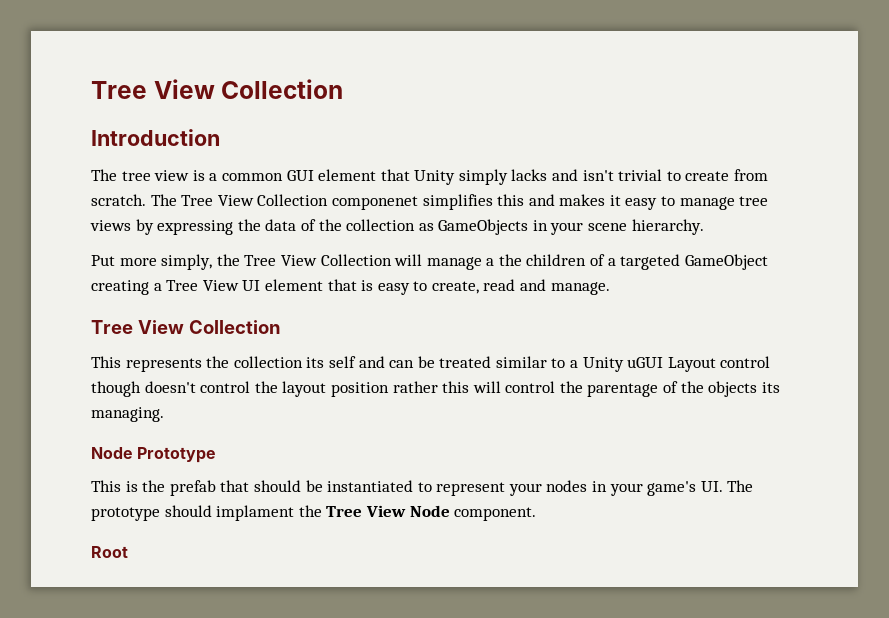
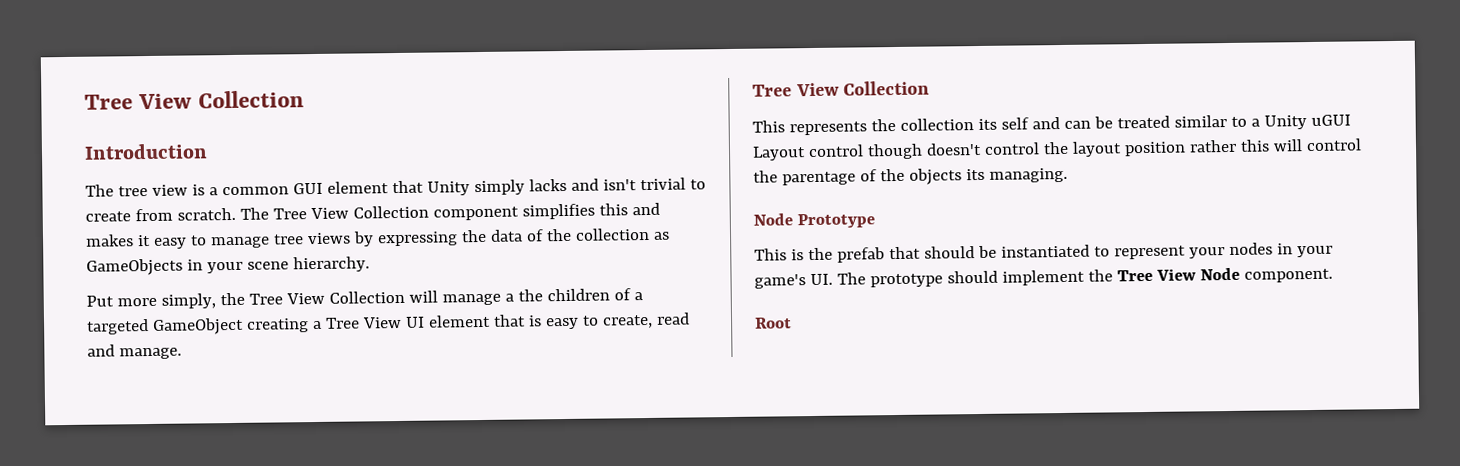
- The Tree View Collection componenet simplifies this and makes it easy to manage tree views by expressing the data of the collection as GameObjects in your scene hierarchy.
+ The Tree View Collection component simplifies this and makes it easy to manage tree views by expressing the data of the collection as GameObjects in your scene hierarchy.
- This is the prefab that should be instantiated to represent your nodes in your game's UI. The prototype should implament the Tree View Node component.
+ This is the prefab that should be instantiated to represent your nodes in your game's UI. The prototype should implement the Tree View Node component.

